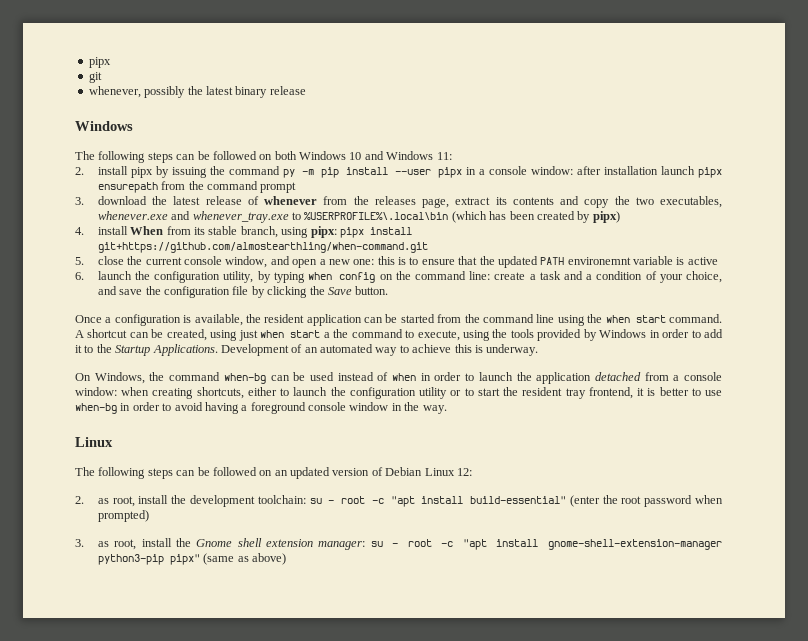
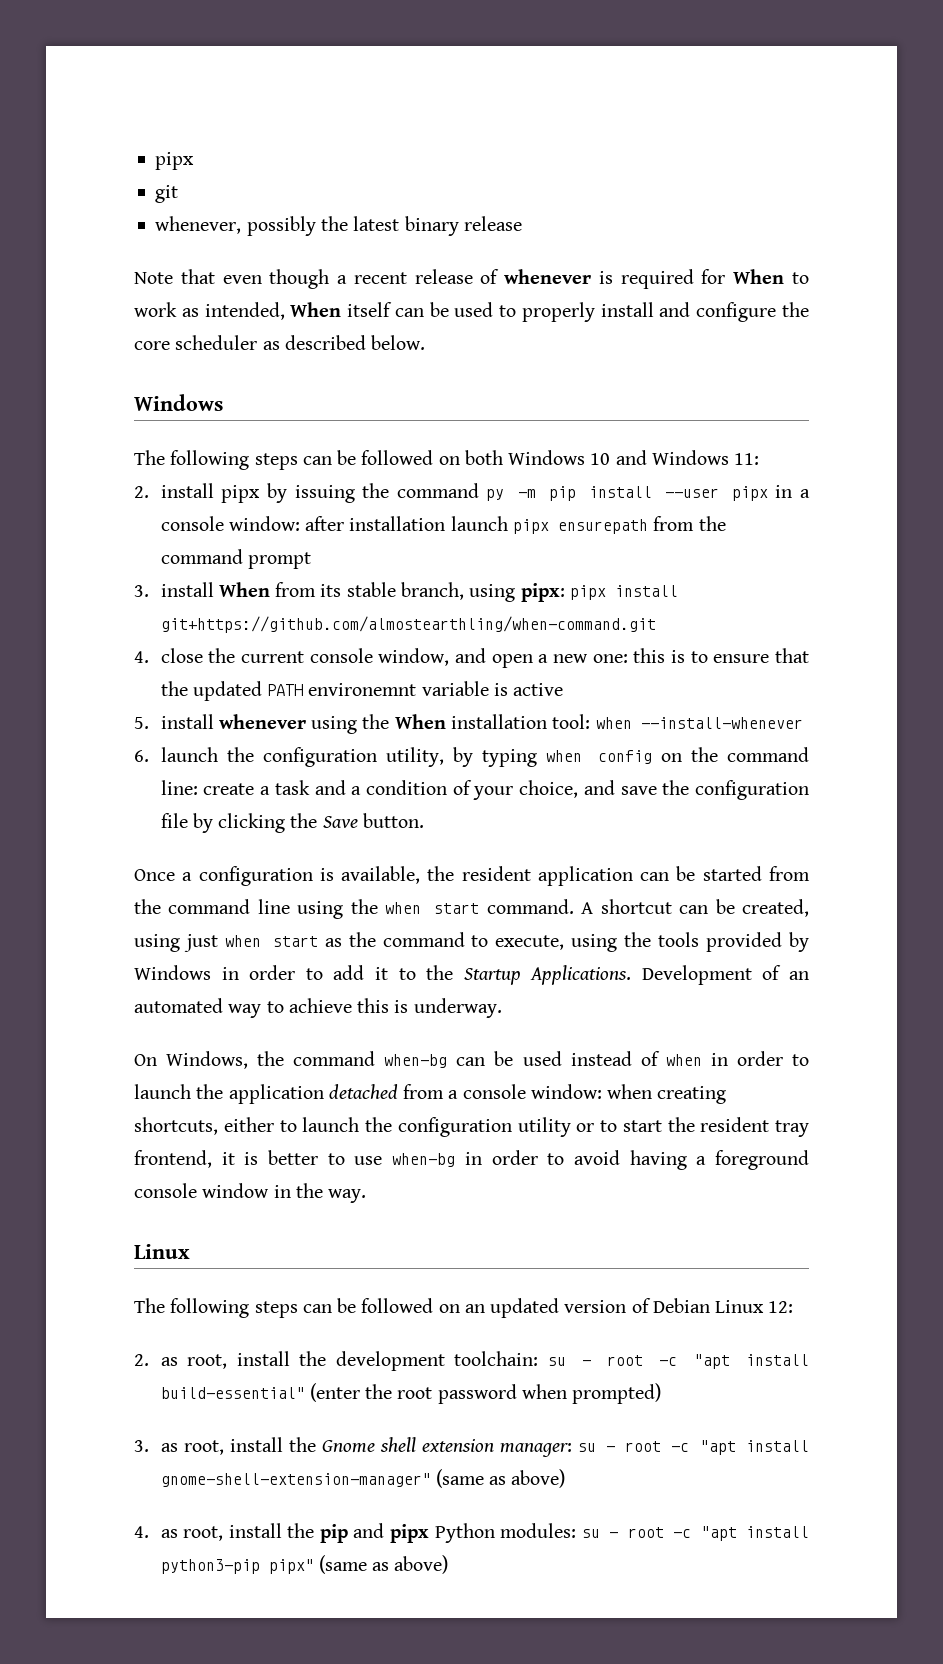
+ Note that even though a recent release of whenever is required for When to work as intended, When itself can be used to properly install and configure the core scheduler as described below.
- 3. download the latest release of whenever from the releases page, extract its contents and copy the two executables, whenever.exe and whenever_tray.exe to %USERPROFILE%\.local\bin (which has been created by pipx)
- 4. install When from its stable branch, using pipx: pipx install git+https://github.com/almostearthling/when-command.git
+ 3. install When from its stable branch, using pipx: pipx install git+https://github.com/almostearthling/when-command.git
- 5. close the current console window, and open a new one: this is to ensure that the updated PATH environemnt variable is active
+ 4. close the current console window, and open a new one: this is to ensure that the updated PATH environemnt variable is active
+ 5. install whenever using the When installation tool: when --install-whenever
- A shortcut can be created, using just when start a the command to execute, using the tools provided by Windows in order to add it to the Startup Applications.
+ A shortcut can be created, using just when start as the command to execute, using the tools provided by Windows in order to add it to the Startup Applications.
- 3. as root, install the Gnome shell extension manager: su - root -c "apt install gnome-shell-extension-manager python3-pip pipx" (same as above)
+ 3. as root, install the Gnome shell extension manager: su - root -c "apt install gnome-shell-extension-manager" (same as above)
+ 4. as root, install the pip and pipx Python modules: su - root -c "apt install python3-pip pipx" (same as above)

